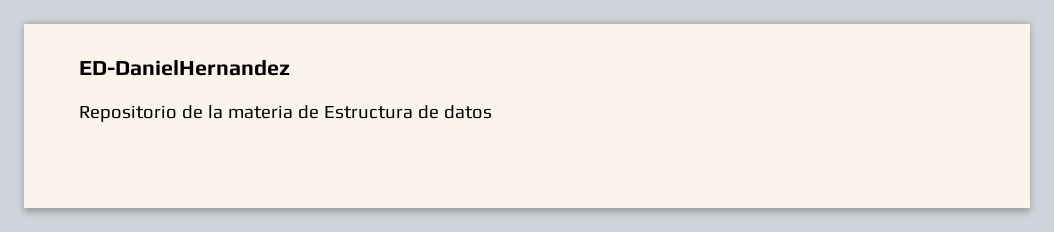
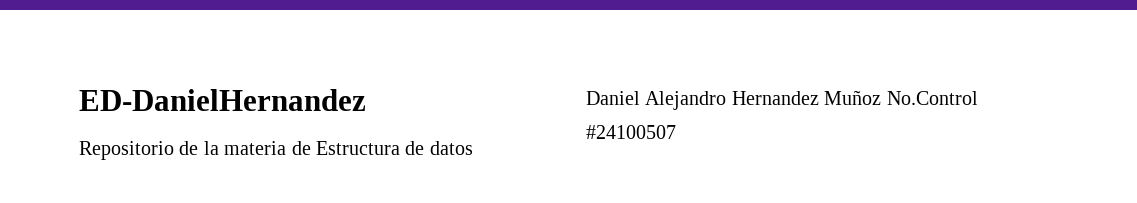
+ Daniel Alejandro Hernandez Muñoz No.Control #24100507

